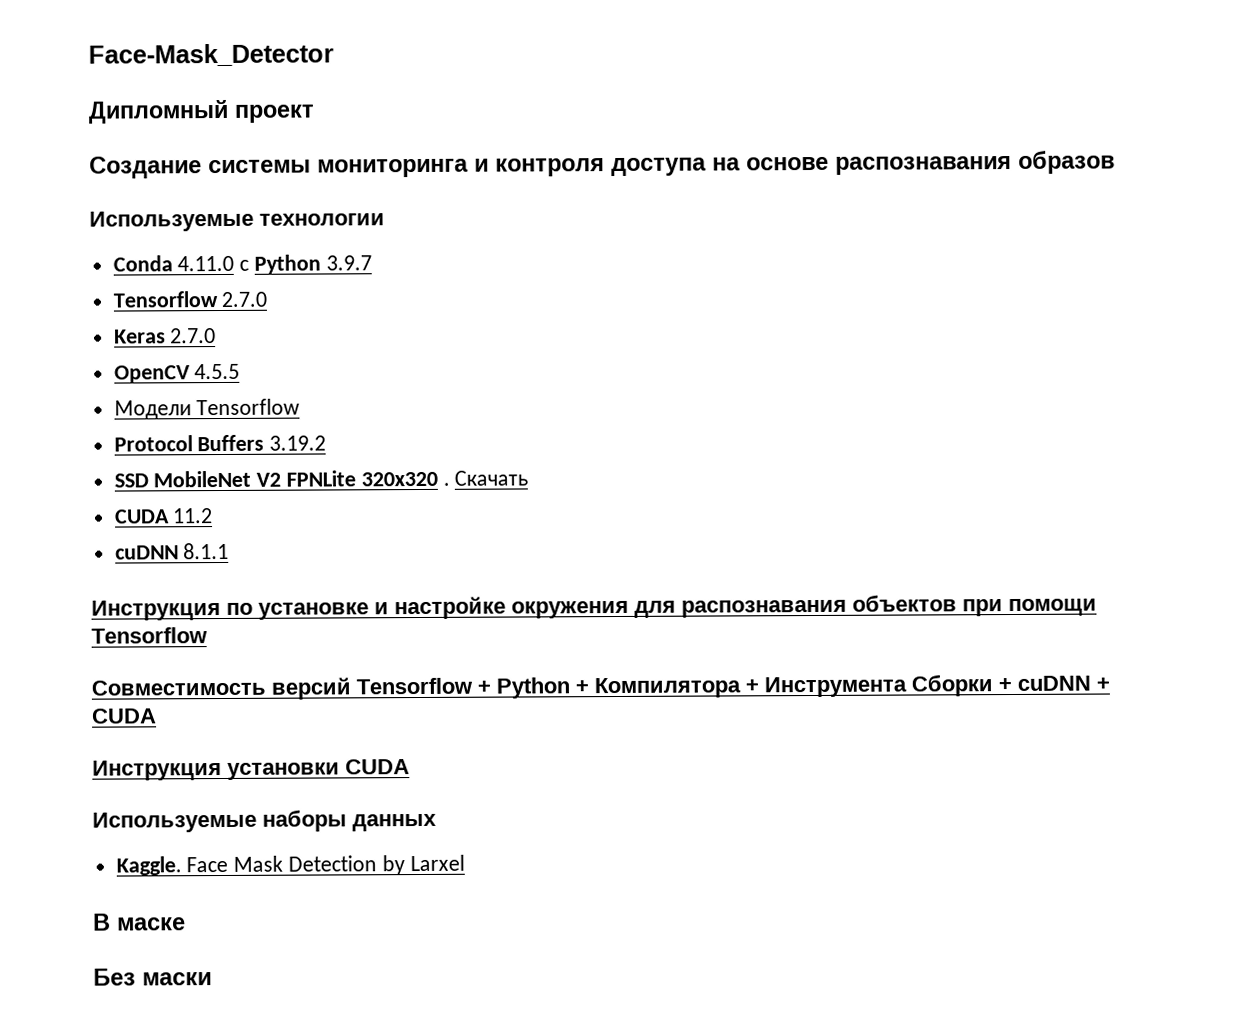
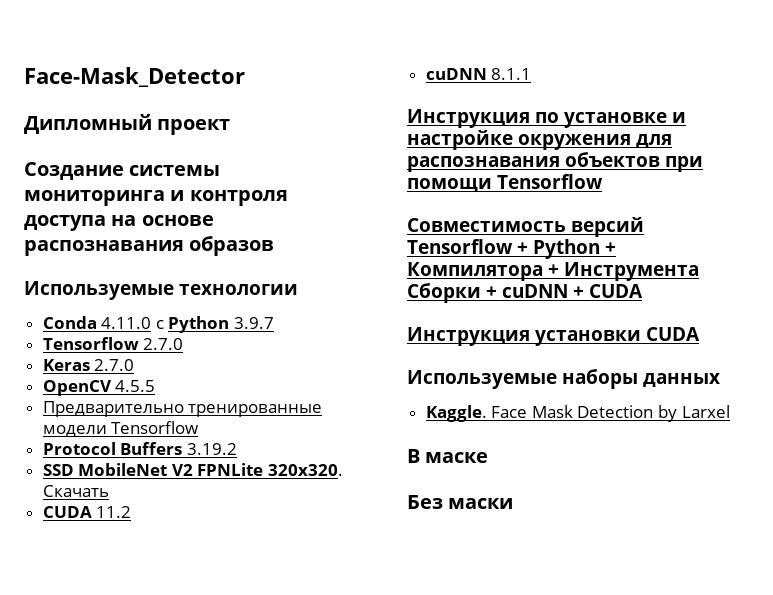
- Модели Tensorflow
+ Предварительно тренированные модели Tensorflow
- SSD MobileNet V2 FPNLite 320x320 .
+ SSD MobileNet V2 FPNLite 320x320.

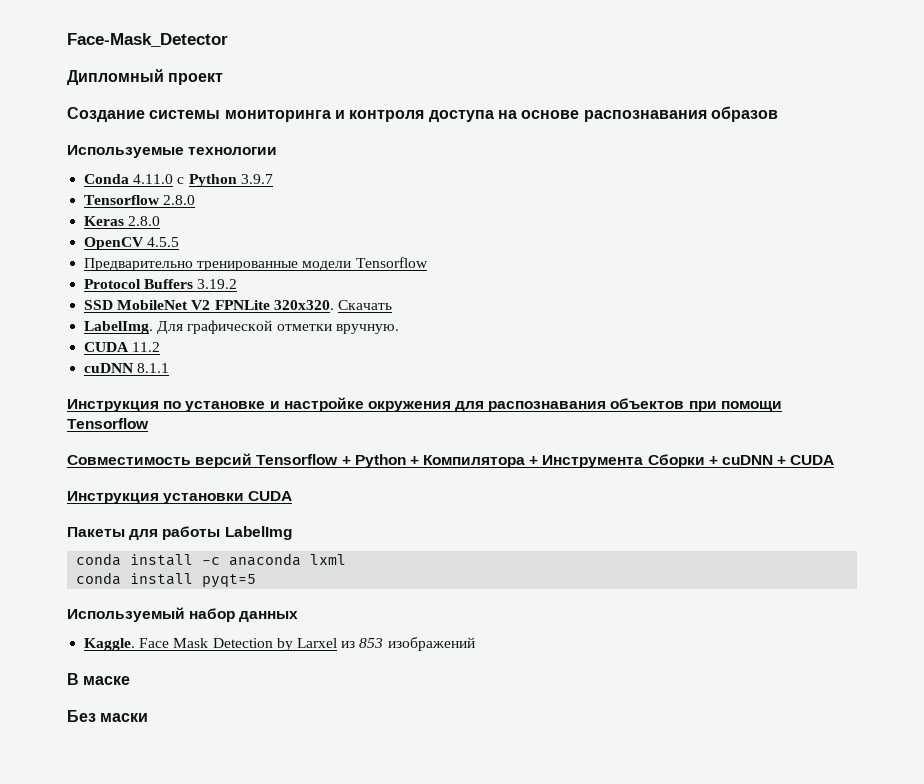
- Tensorflow 2.7.0
+ Tensorflow 2.8.0
- Keras 2.7.0
+ Keras 2.8.0
+ LabelImg. Для графической отметки вручную.
- Используемые наборы данных
+ Пакеты для работы LabelImg
+ conda install -c anaconda lxml
+ conda install pyqt=5
+ Используемый набор данных
- Face Mask Detection by Larxel
+ Face Mask Detection by Larxel из 853 изображений

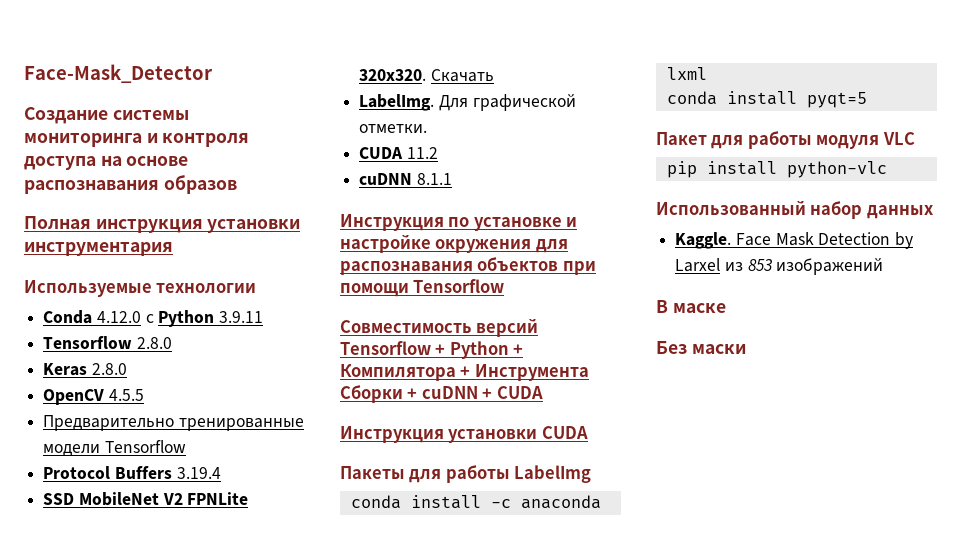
- Дипломный проект
+ Полная инструкция установки инструментария
- Conda 4.11.0 с Python 3.9.7
+ Conda 4.12.0 с Python 3.9.11
- Protocol Buffers 3.19.2
+ Protocol Buffers 3.19.4
- Для графической отметки вручную.
+ Для графической отметки.
- Используемый набор данных
+ Пакет для работы модуля VLC
+ pip install python-vlc
+ Использованный набор данных

